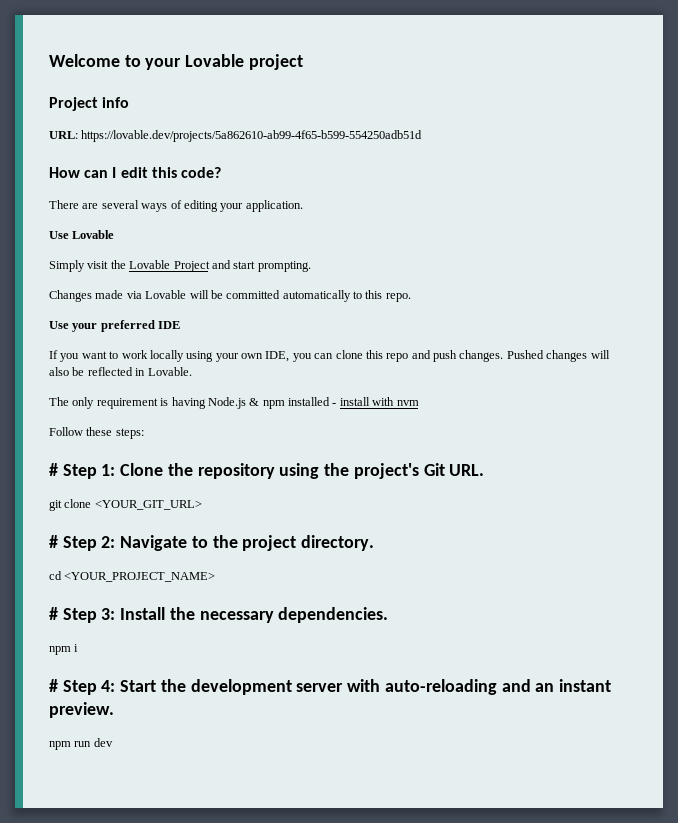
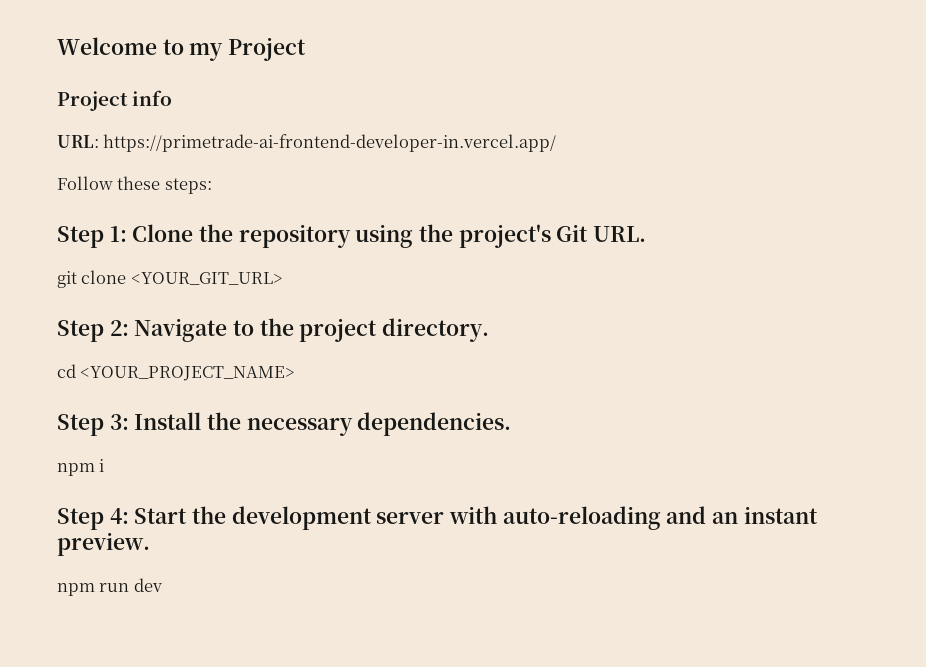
- Welcome to your Lovable project
+ Welcome to my Project
- URL: https://lovable.dev/projects/5a862610-ab99-4f65-b599-554250adb51d
- How can I edit this code?
- There are several ways of editing your application.
- Use Lovable
- Simply visit the Lovable Project and start prompting.
- Changes made via Lovable will be committed automatically to this repo.
- Use your preferred IDE
- If you want to work locally using your own IDE, you can clone this repo and push changes. Pushed changes will also be reflected in Lovable.
- The only requirement is having Node.js & npm installed - install with nvm
+ URL: https://primetrade-ai-frontend-developer-in.vercel.app/
- # Step 1: Clone the repository using the project's Git URL.
+ Step 1: Clone the repository using the project's Git URL.
- # Step 2: Navigate to the project directory.
+ Step 2: Navigate to the project directory.
- # Step 3: Install the necessary dependencies.
+ Step 3: Install the necessary dependencies.
- # Step 4: Start the development server with auto-reloading and an instant preview.
+ Step 4: Start the development server with auto-reloading and an instant preview.

